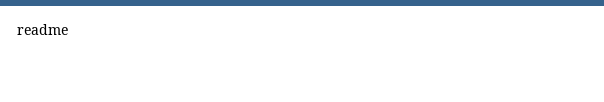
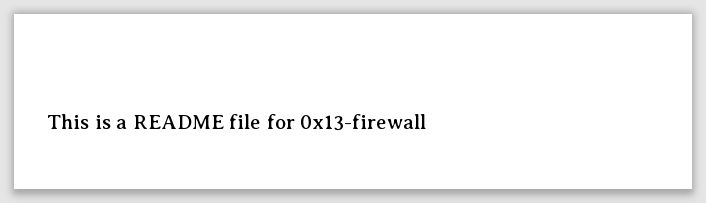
- readme
+ This is a README file for 0x13-firewall

